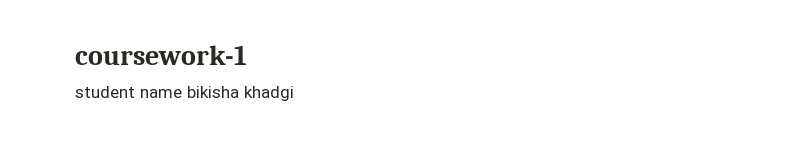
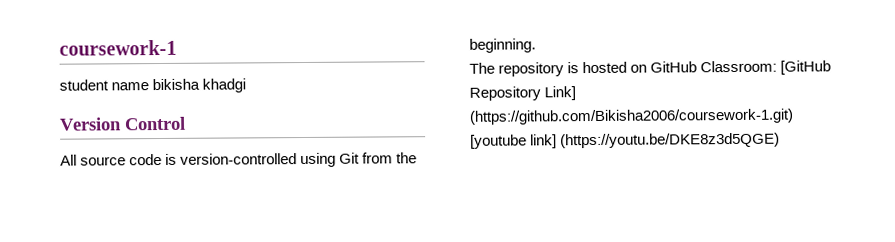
+ Version Control
+ All source code is version-controlled using Git from the beginning.
+ The repository is hosted on GitHub Classroom: [GitHub Repository Link] (https://github.com/Bikisha2006/coursework-1.git) [youtube link] (https://youtu.be/DKE8z3d5QGE)

